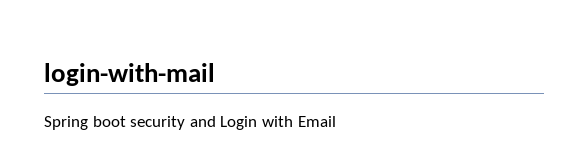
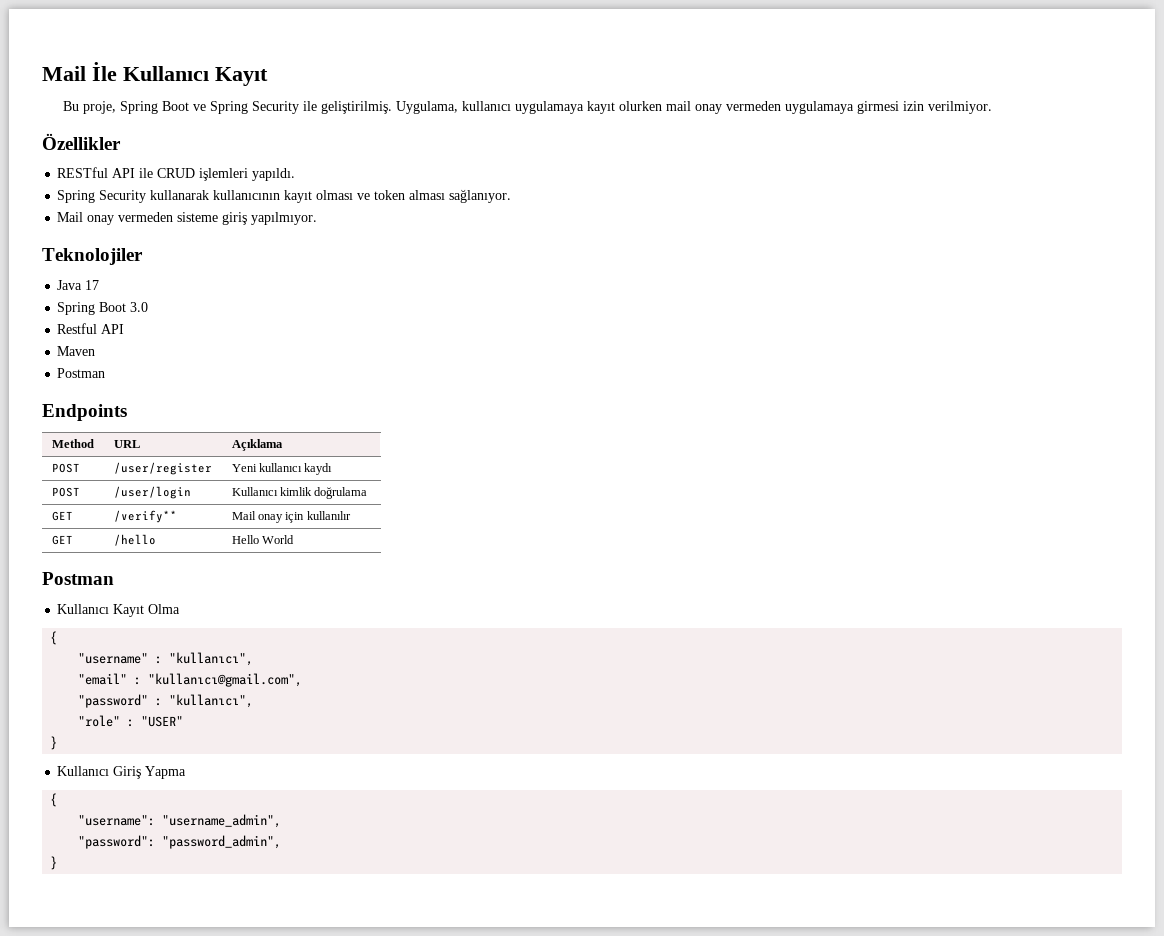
- login-with-mail
- Spring boot security and Login with Email
+ Mail İle Kullanıcı Kayıt
+ Bu proje, Spring Boot ve Spring Security ile geliştirilmiş. Uygulama, kullanıcı uygulamaya kayıt olurken mail onay vermeden uygulamaya girmesi izin verilmiyor.
+ Özellikler
+ RESTful API ile CRUD işlemleri yapıldı.
+ Spring Security kullanarak kullanıcının kayıt olması ve token alması sağlanıyor.
+ Mail onay vermeden sisteme giriş yapılmıyor.
+ Teknolojiler
+ Java 17
+ Spring Boot 3.0
+ Restful API
+ Maven
+ Postman
+ Endpoints
+ Method | URL | Açıklama
+ POST | /user/register | Yeni kullanıcı kaydı
+ POST | /user/login | Kullanıcı kimlik doğrulama
+ GET | /verify** | Mail onay için kullanılır
+ GET | /hello | Hello World
+ Postman
+ Kullanıcı Kayıt Olma
+ {
+ "username" : "kullanıcı",
+ "email" : "kullanıcı@gmail.com",
+ "password" : "kullanıcı",
+ "role" : "USER"
+ }
+ Kullanıcı Giriş Yapma
+ {
+ "username": "username_admin",
+ "password": "password_admin",
+ }

